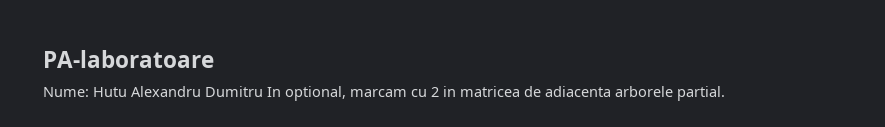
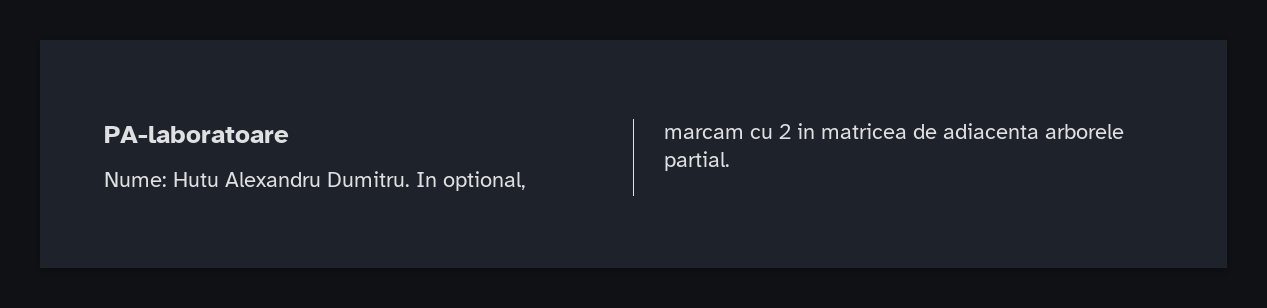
- Nume: Hutu Alexandru Dumitru In optional, marcam cu 2 in matricea de adiacenta arborele partial.
+ Nume: Hutu Alexandru Dumitru. In optional, marcam cu 2 in matricea de adiacenta arborele partial.

